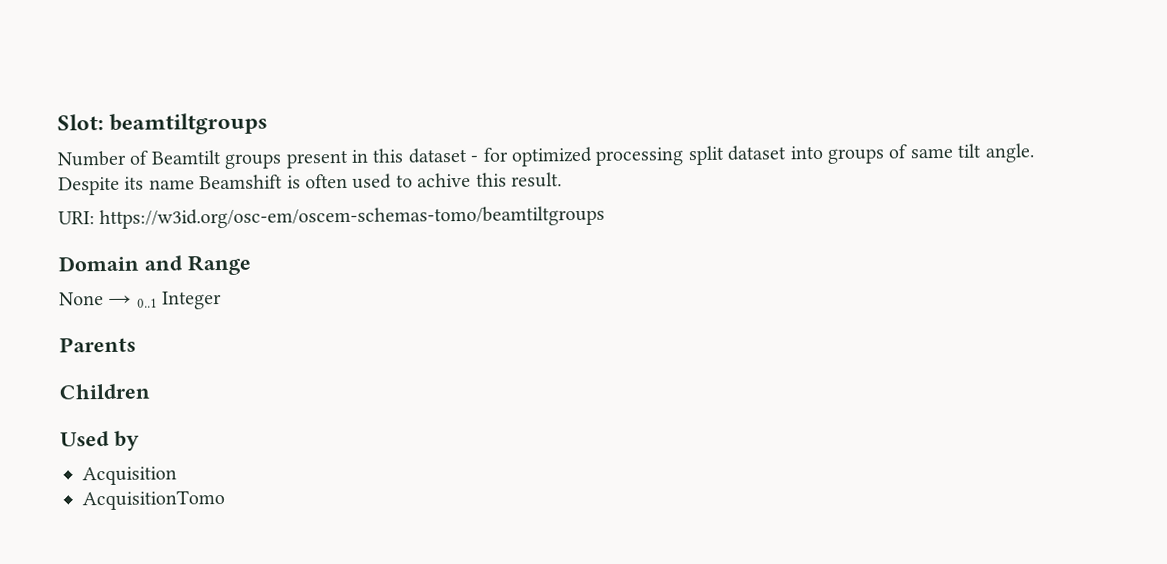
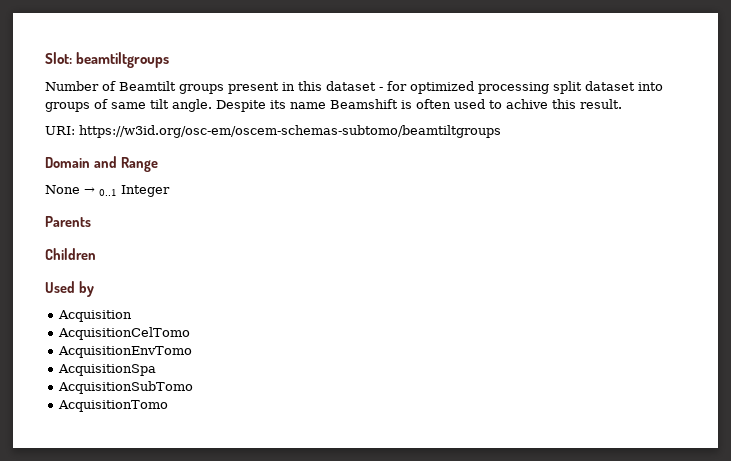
- URI: https://w3id.org/osc-em/oscem-schemas-tomo/beamtiltgroups
+ URI: https://w3id.org/osc-em/oscem-schemas-subtomo/beamtiltgroups
+ AcquisitionCelTomo
+ AcquisitionEnvTomo
+ AcquisitionSpa
+ AcquisitionSubTomo

